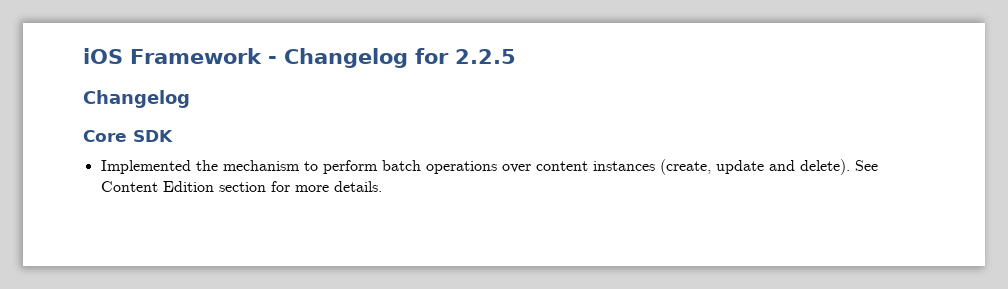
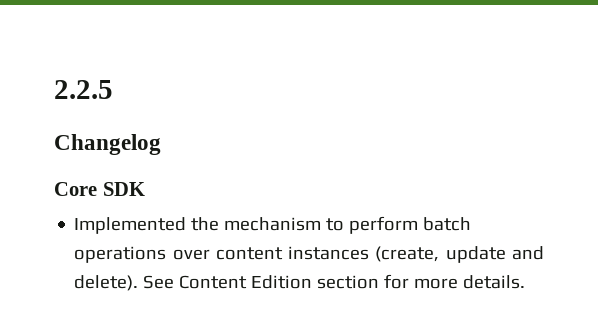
- iOS Framework - Changelog for 2.2.5
+ 2.2.5

